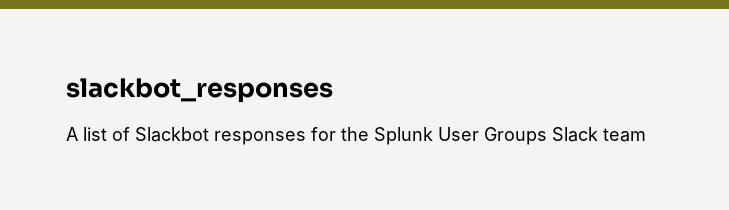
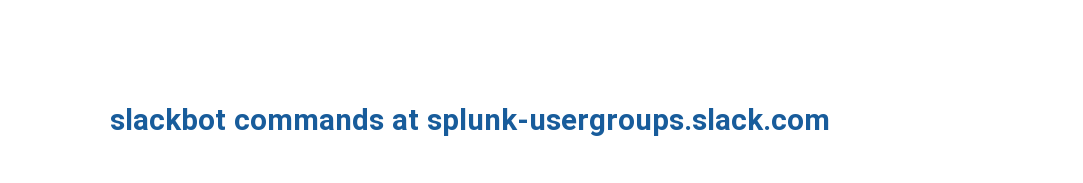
- slackbot_responses
- A list of Slackbot responses for the Splunk User Groups Slack team
+ slackbot commands at splunk-usergroups.slack.com

